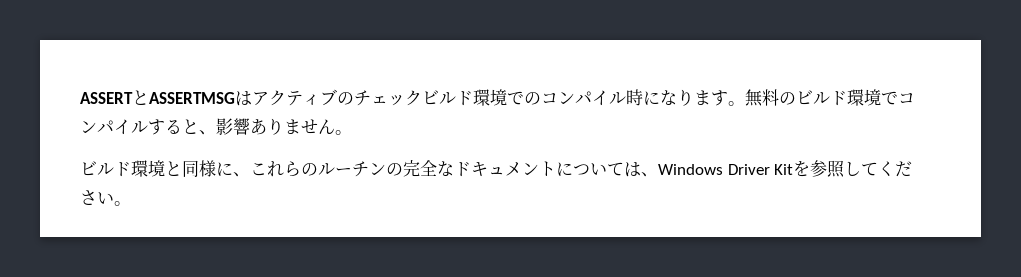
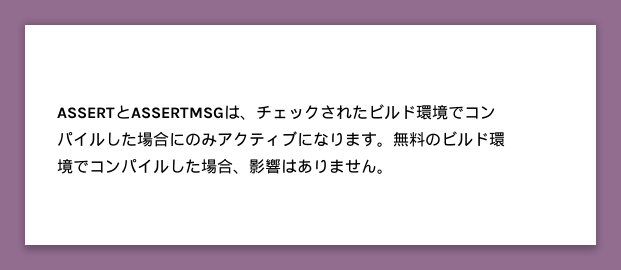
- ASSERTとASSERTMSGはアクティブのチェックビルド環境でのコンパイル時になります。
+ ASSERTとASSERTMSGは、チェックされたビルド環境でコンパイルした場合にのみアクティブになります。
- 無料のビルド環境でコンパイルすると、影響ありません。
+ 無料のビルド環境でコンパイルした場合、影響はありません。
- ビルド環境と同様に、これらのルーチンの完全なドキュメントについては、Windows Driver Kitを参照してください。

